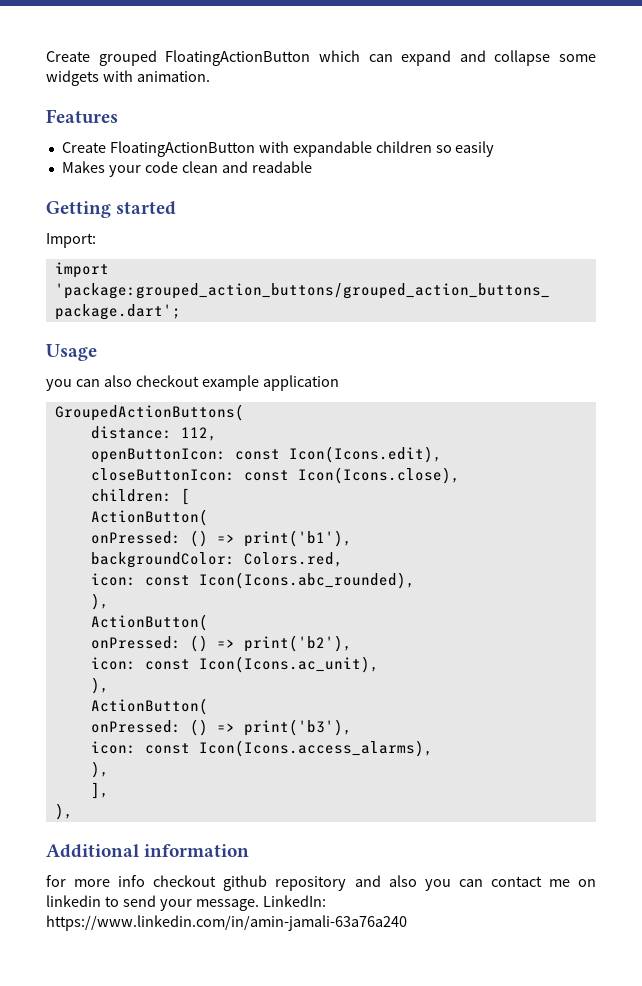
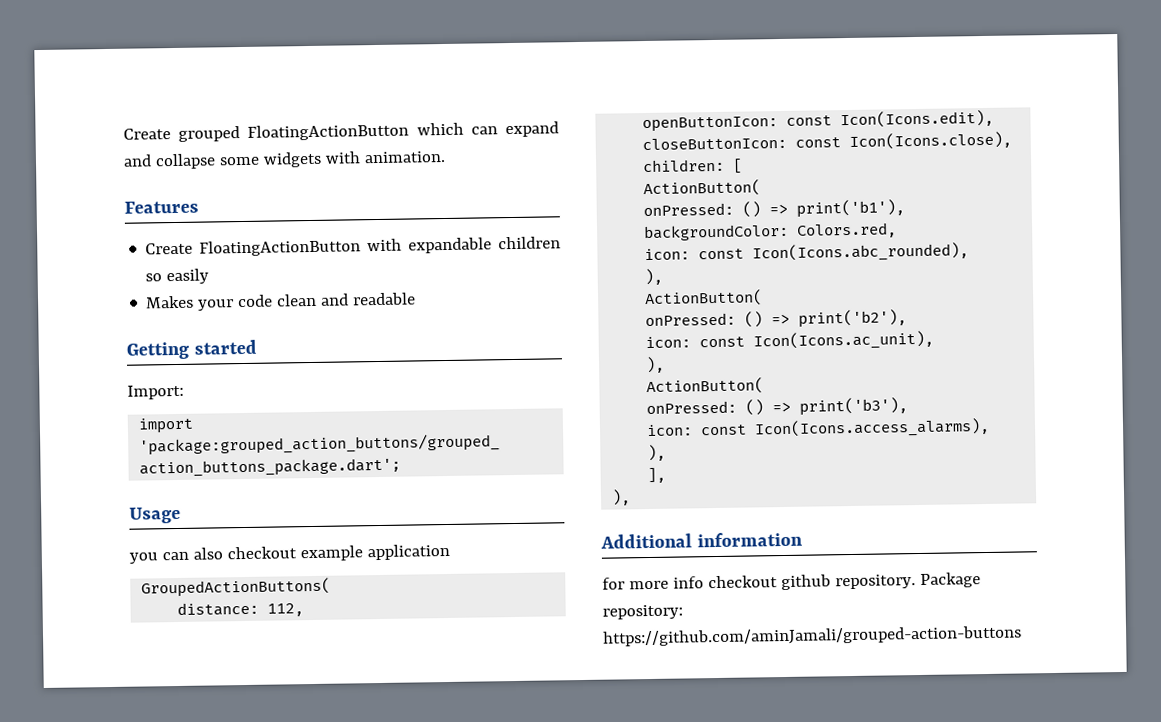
- for more info checkout github repository and also you can contact me on linkedin to send your message. LinkedIn: https://www.linkedin.com/in/amin-jamali-63a76a240
+ for more info checkout github repository. Package repository: https://github.com/aminJamali/grouped-action-buttons

